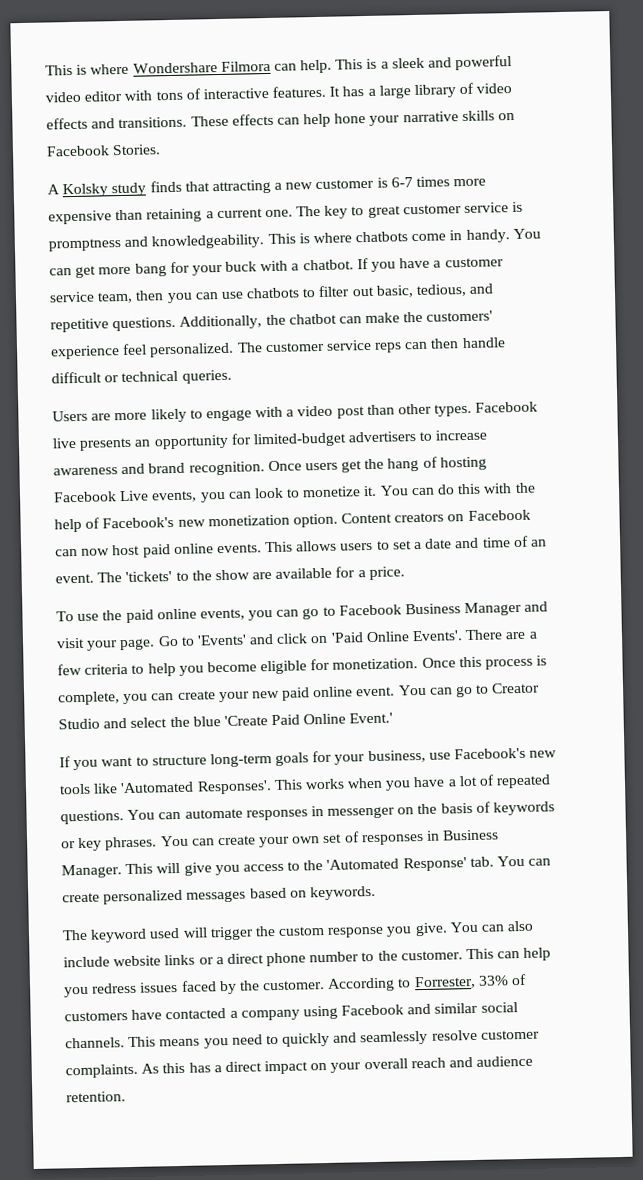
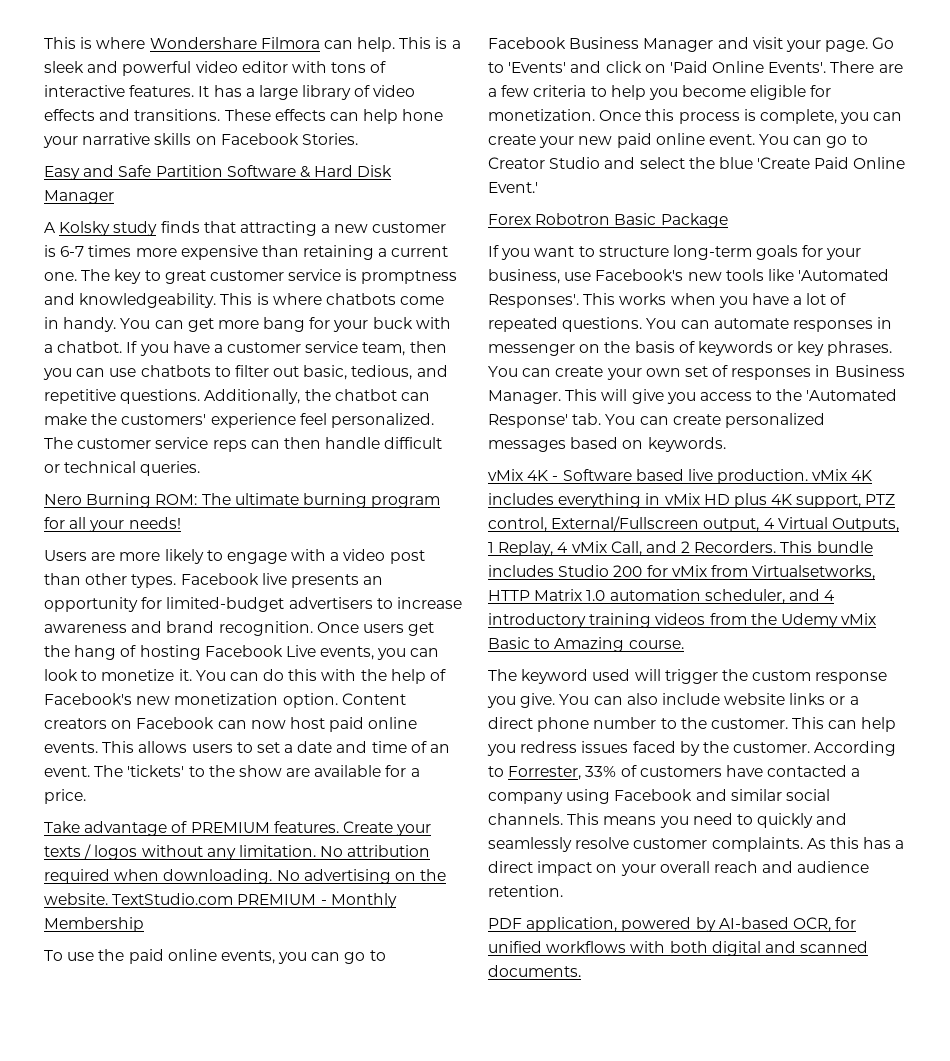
+ Easy and Safe Partition Software & Hard Disk Manager
+ Nero Burning ROM: The ultimate burning program for all your needs!
+ Take advantage of PREMIUM features. Create your texts / logos without any limitation. No attribution required when downloading. No advertising on the website. TextStudio.com PREMIUM - Monthly Membership
+ Forex Robotron Basic Package
+ vMix 4K - Software based live production. vMix 4K includes everything in vMix HD plus 4K support, PTZ control, External/Fullscreen output, 4 Virtual Outputs, 1 Replay, 4 vMix Call, and 2 Recorders. This bundle includes Studio 200 for vMix from Virtualsetworks, HTTP Matrix 1.0 automation scheduler, and 4 introductory training videos from the Udemy vMix Basic to Amazing course.
+ PDF application, powered by AI-based OCR, for unified workflows with both digital and scanned documents.

